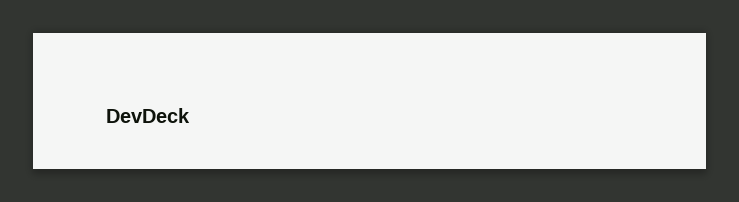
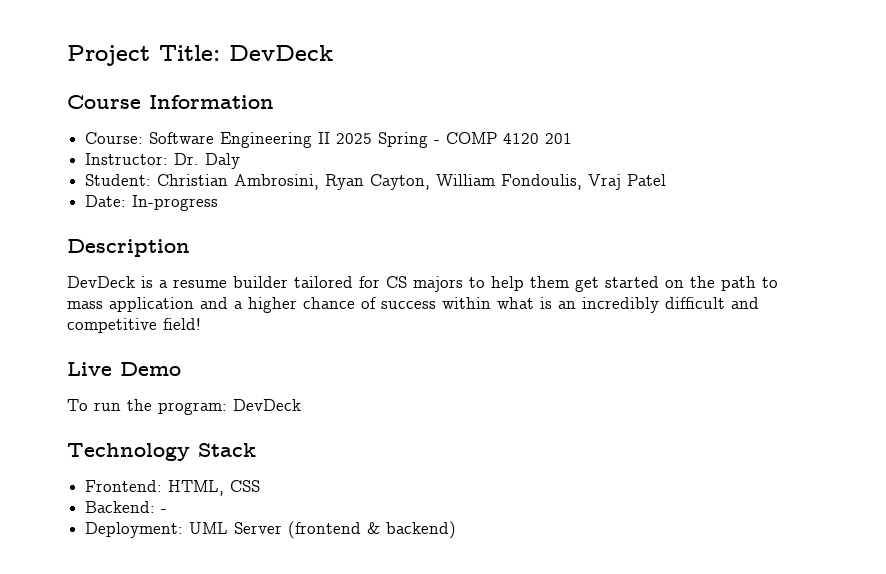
- DevDeck
+ Project Title: DevDeck
+ Course Information
+ Course: Software Engineering II 2025 Spring - COMP 4120 201
+ Instructor: Dr. Daly
+ Student: Christian Ambrosini, Ryan Cayton, William Fondoulis, Vraj Patel
+ Date: In-progress
+ Description
+ DevDeck is a resume builder tailored for CS majors to help them get started on the path to mass application and a higher chance of success within what is an incredibly difficult and competitive field!
+ Live Demo
+ To run the program: DevDeck
+ Technology Stack
+ Frontend: HTML, CSS
+ Backend: -
+ Deployment: UML Server (frontend & backend)

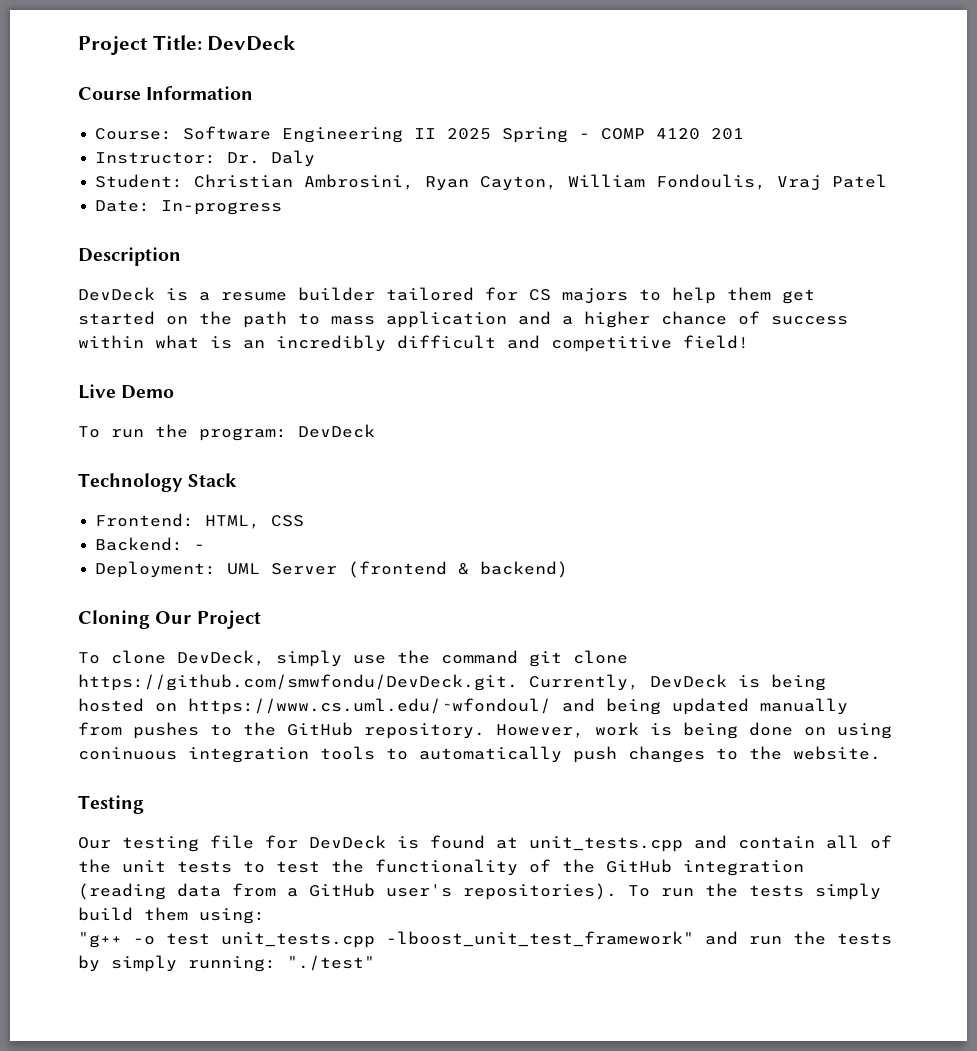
+ Cloning Our Project
+ To clone DevDeck, simply use the command git clone https://github.com/smwfondu/DevDeck.git. Currently, DevDeck is being hosted on https://www.cs.uml.edu/~wfondoul/ and being updated manually from pushes to the GitHub repository. However, work is being done on using coninuous integration tools to automatically push changes to the website.
+ Testing
+ Our testing file for DevDeck is found at unit_tests.cpp and contain all of the unit tests to test the functionality of the GitHub integration (reading data from a GitHub user's repositories). To run the tests simply build them using:
+ "g++ -o test unit_tests.cpp -lboost_unit_test_framework" and run the tests by simply running: "./test"

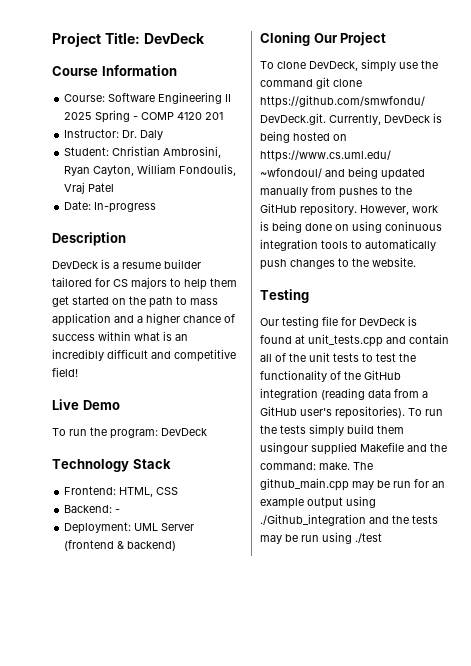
- To run the tests simply build them using:
- "g++ -o test unit_tests.cpp -lboost_unit_test_framework" and run the tests by simply running: "./test"
+ To run the tests simply build them usingour supplied Makefile and the command: make. The github_main.cpp may be run for an example output using ./Github_integration and the tests may be run using ./test

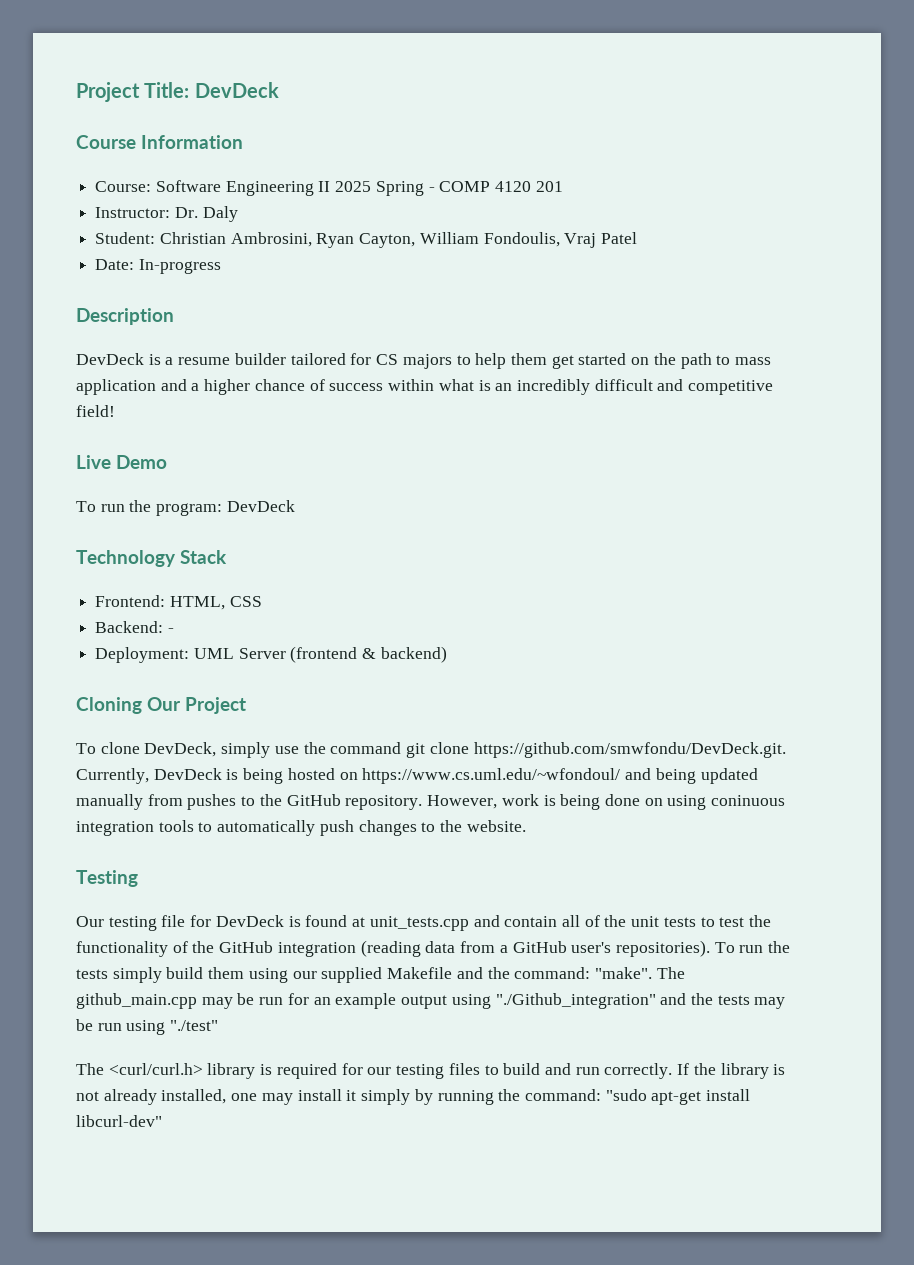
- To run the tests simply build them usingour supplied Makefile and the command: make.
+ To run the tests simply build them using our supplied Makefile and the command: "make".
- The github_main.cpp may be run for an example output using ./Github_integration and the tests may be run using ./test
+ The github_main.cpp may be run for an example output using "./Github_integration" and the tests may be run using "./test"
+ The <curl/curl.h> library is required for our testing files to build and run correctly. If the library is not already installed, one may install it simply by running the command: "sudo apt-get install libcurl-dev"

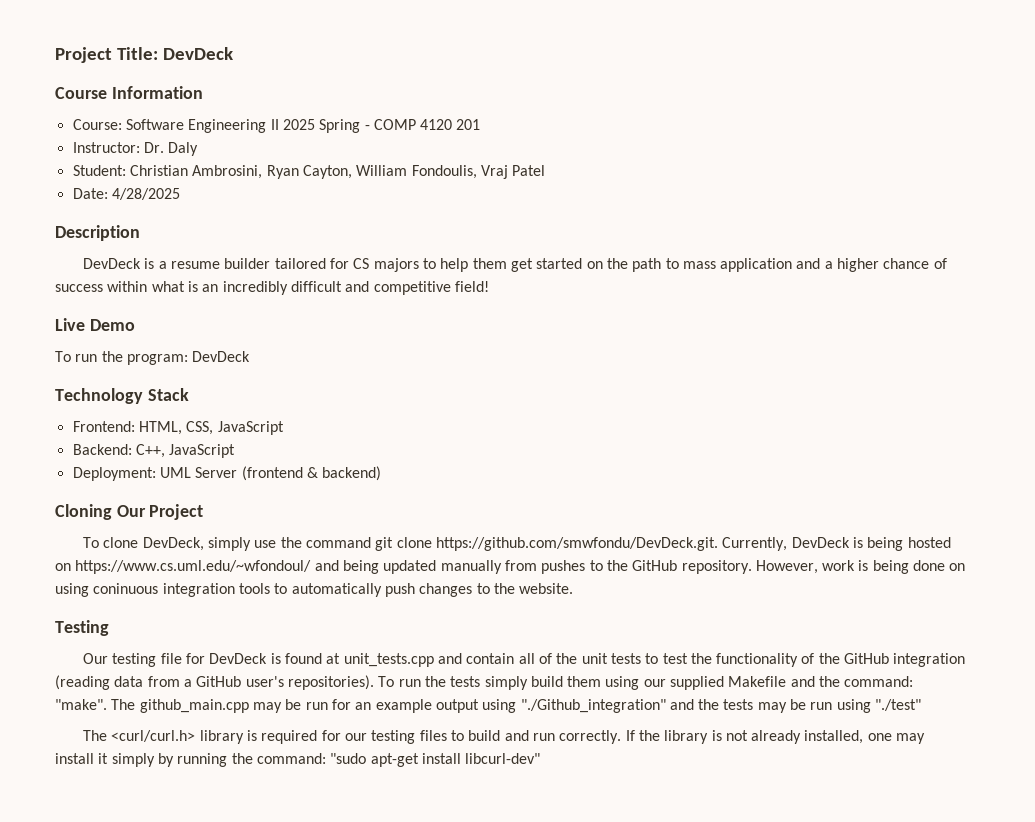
- Date: In-progress
+ Date: 4/28/2025
- Frontend: HTML, CSS
+ Frontend: HTML, CSS, JavaScript
- Backend: -
+ Backend: C++, JavaScript

